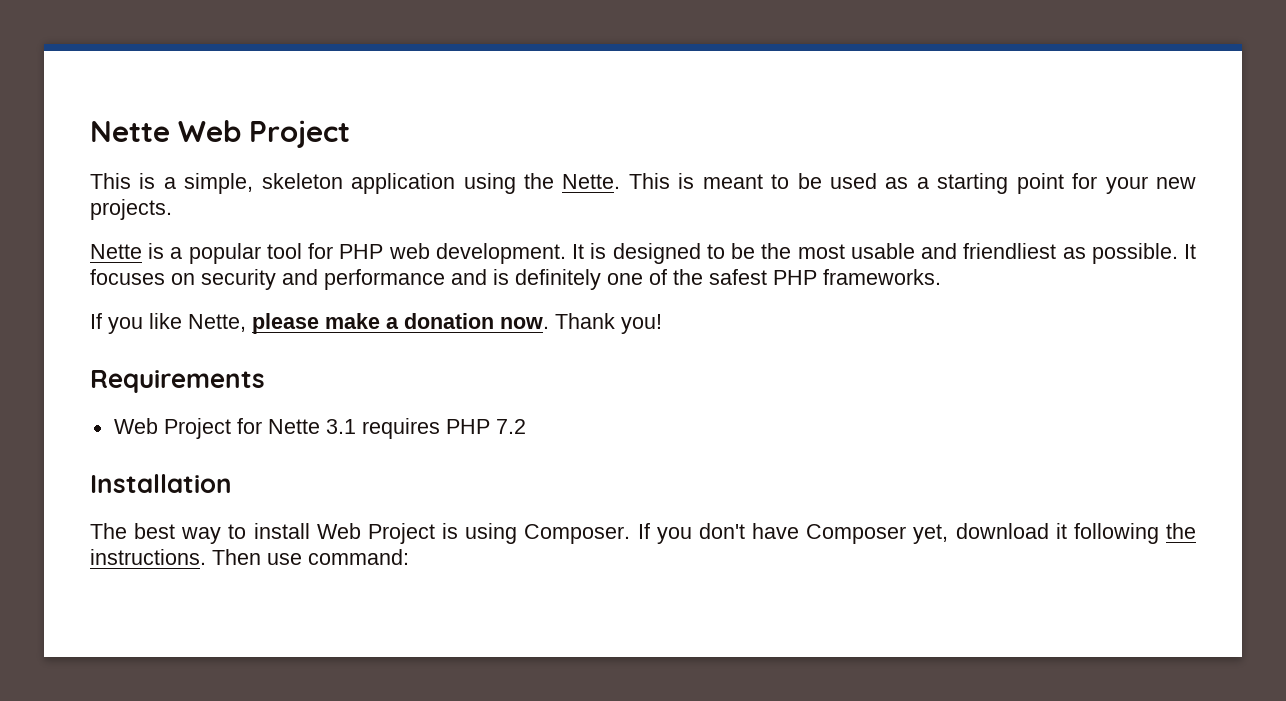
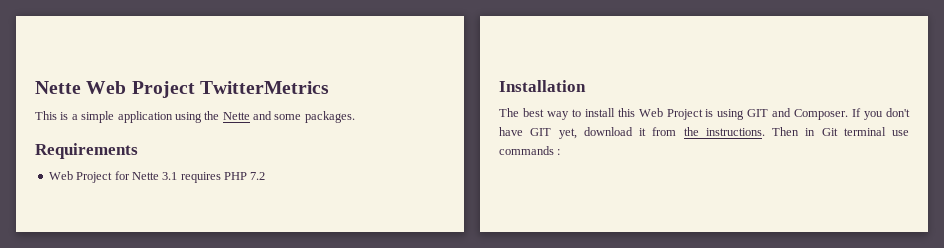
- Nette Web Project
+ Nette Web Project TwitterMetrics
- This is a simple, skeleton application using the Nette. This is meant to be used as a starting point for your new projects.
- Nette is a popular tool for PHP web development. It is designed to be the most usable and friendliest as possible. It focuses on security and performance and is definitely one of the safest PHP frameworks.
- If you like Nette, please make a donation now. Thank you!
+ This is a simple application using the Nette and some packages.
- The best way to install Web Project is using Composer.
+ The best way to install this Web Project is using GIT and Composer.
- If you don't have Composer yet, download it following the instructions.
+ If you don't have GIT yet, download it from the instructions.
- Then use command:
+ Then in Git terminal use commands :

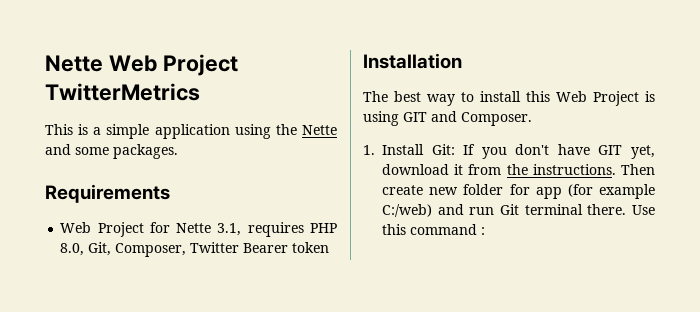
- Web Project for Nette 3.1 requires PHP 7.2
+ Web Project for Nette 3.1, requires PHP 8.0, Git, Composer, Twitter Bearer token
- The best way to install this Web Project is using GIT and Composer. If you don't have GIT yet, download it from the instructions.
+ The best way to install this Web Project is using GIT and Composer.
+ 1. Install Git: If you don't have GIT yet, download it from the instructions.
- Then in Git terminal use commands :
+ Then create new folder for app (for example C:/web) and run Git terminal there. Use this command :

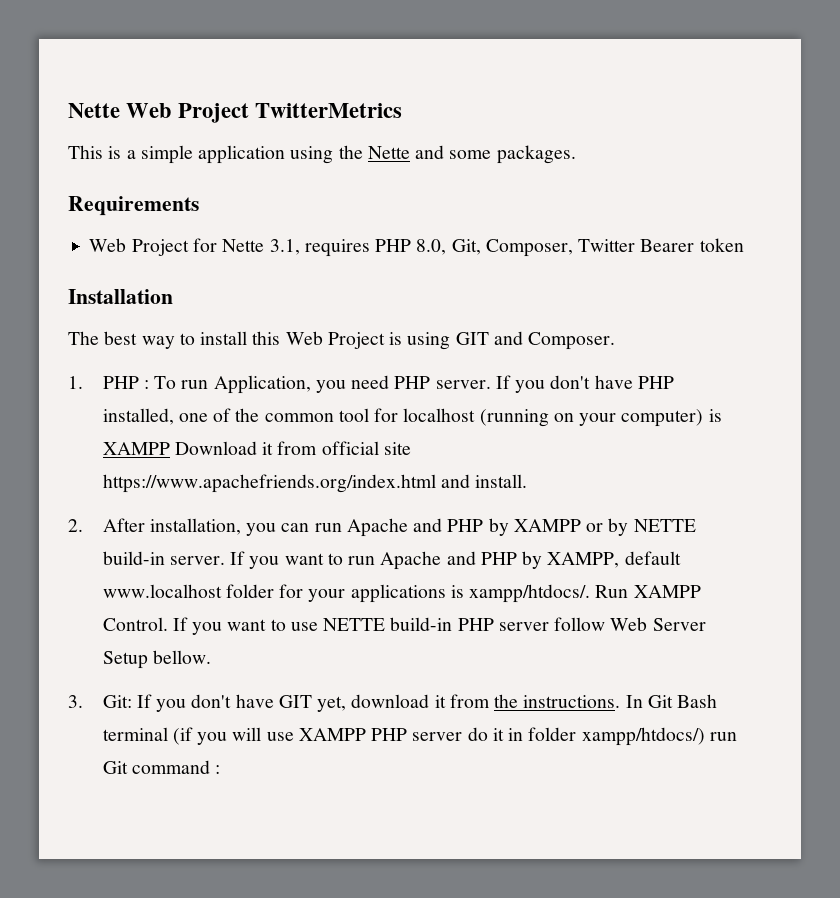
- 1. Install Git: If you don't have GIT yet, download it from the instructions.
+ 1. PHP : To run Application, you need PHP server. If you don't have PHP installed, one of the common tool for localhost (running on your computer) is XAMPP Download it from official site https://www.apachefriends.org/index.html and install.
+ 2. After installation, you can run Apache and PHP by XAMPP or by NETTE build-in server. If you want to run Apache and PHP by XAMPP, default www.localhost folder for your applications is xampp/htdocs/. Run XAMPP Control. If you want to use NETTE build-in PHP server follow Web Server Setup bellow.
+ 3. Git: If you don't have GIT yet, download it from the instructions.
- Then create new folder for app (for example C:/web) and run Git terminal there. Use this command :
+ In Git Bash terminal (if you will use XAMPP PHP server do it in folder xampp/htdocs/) run Git command :

